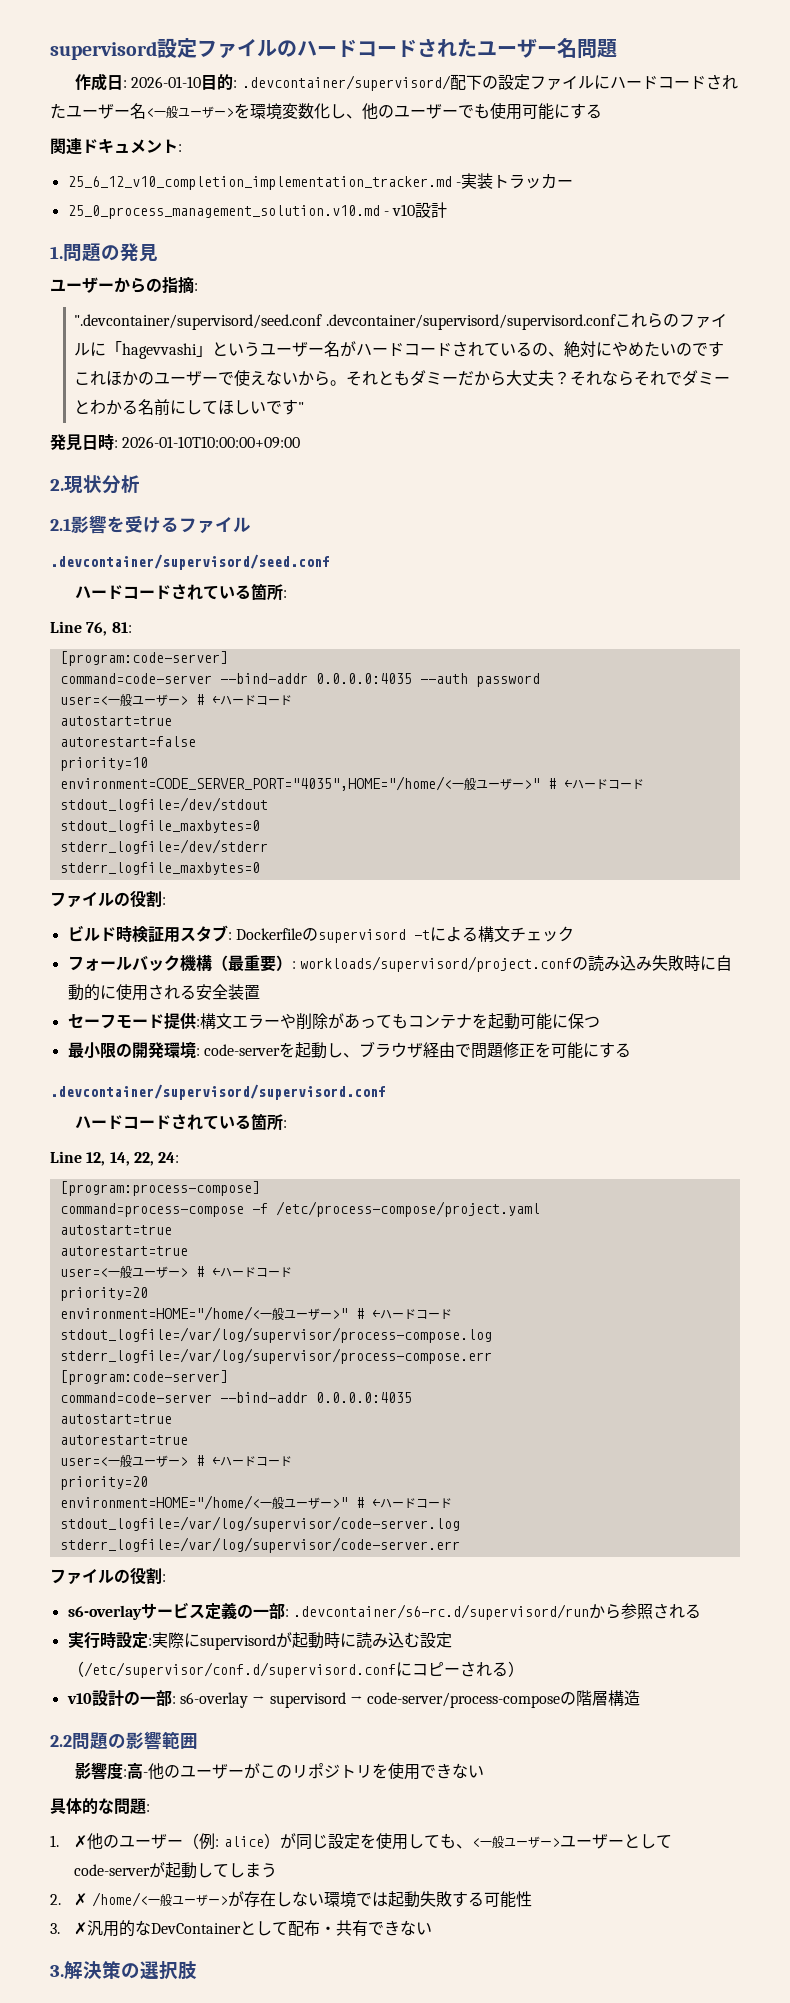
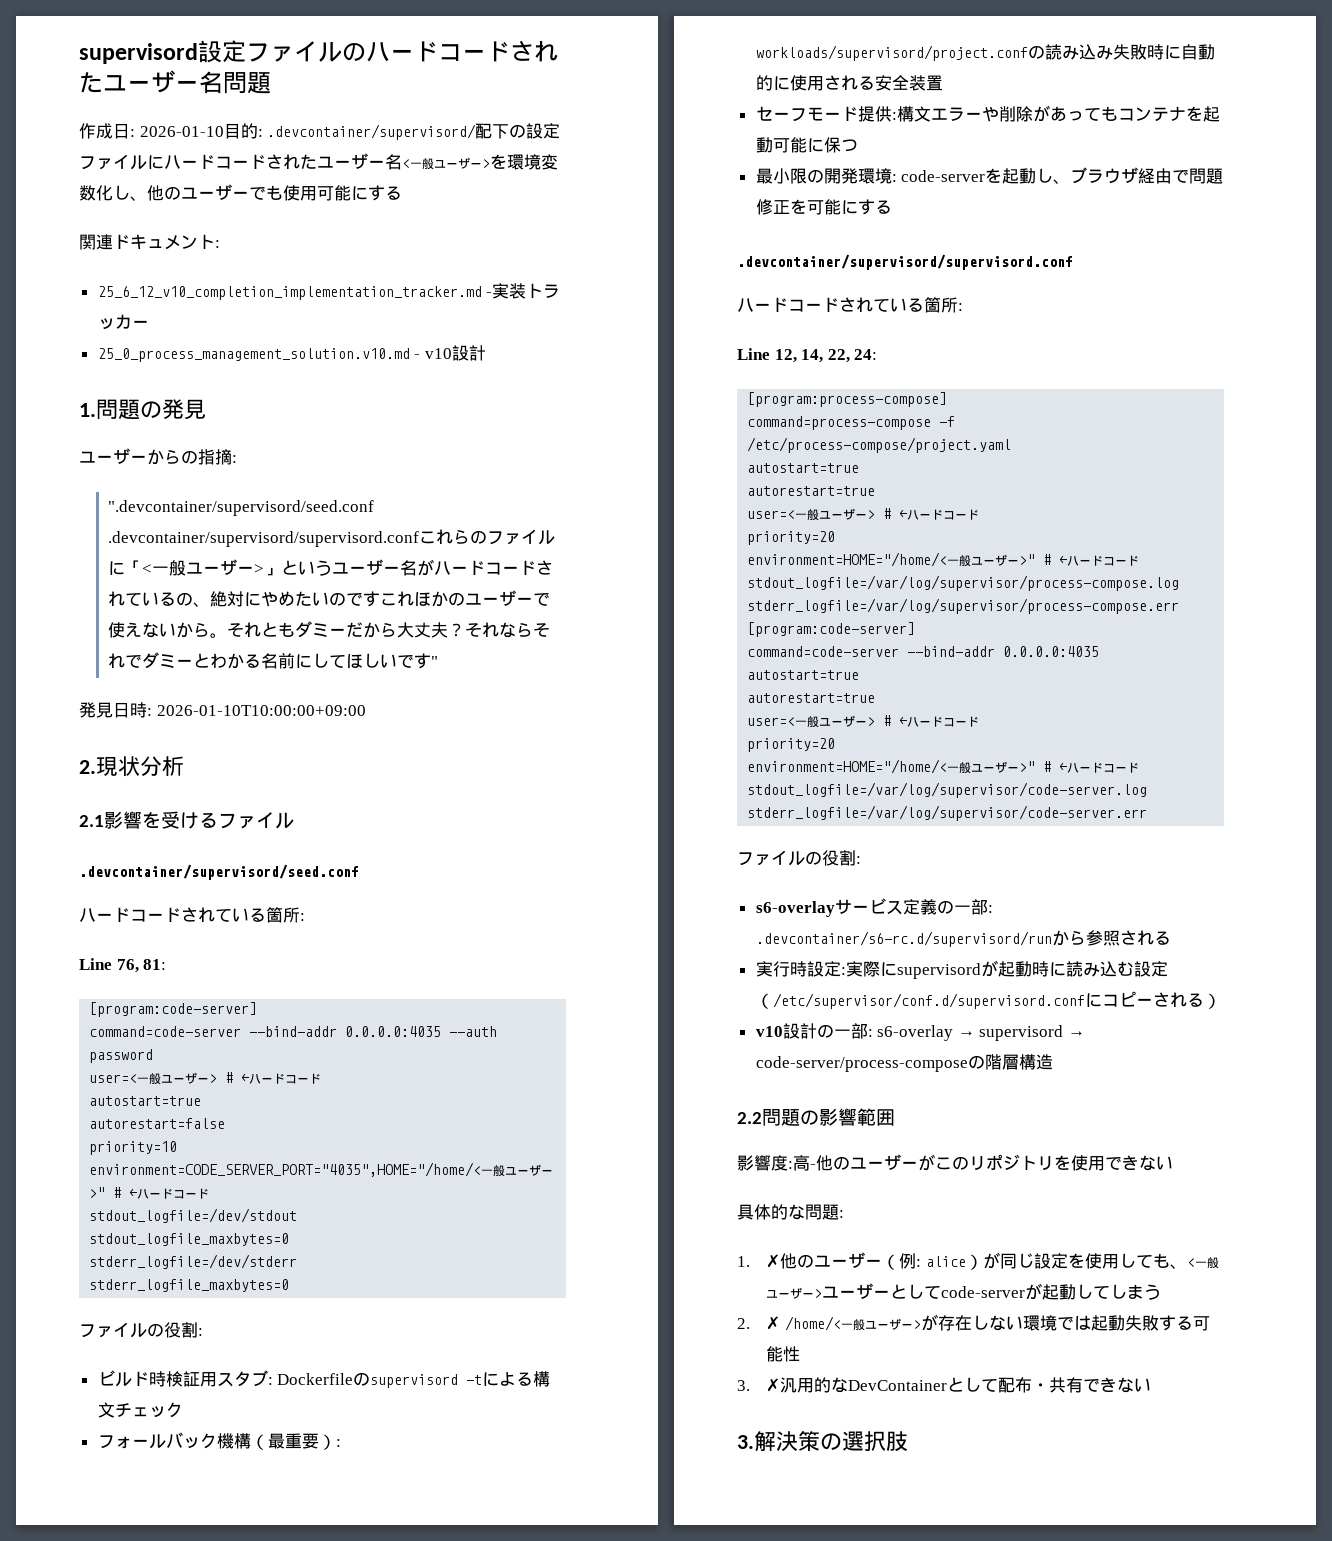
- ".devcontainer/supervisord/seed.conf .devcontainer/supervisord/supervisord.confこれらのファイルに「hagevvashi」というユーザー名がハードコードされているの、絶対にやめたいのですこれほかのユーザーで使えないから。
+ ".devcontainer/supervisord/seed.conf .devcontainer/supervisord/supervisord.confこれらのファイルに「<一般ユーザー>」というユーザー名がハードコードされているの、絶対にやめたいのですこれほかのユーザーで使えないから。

